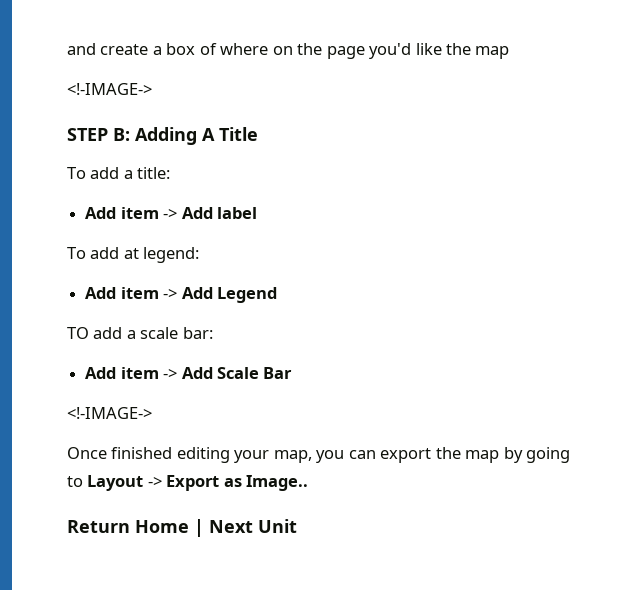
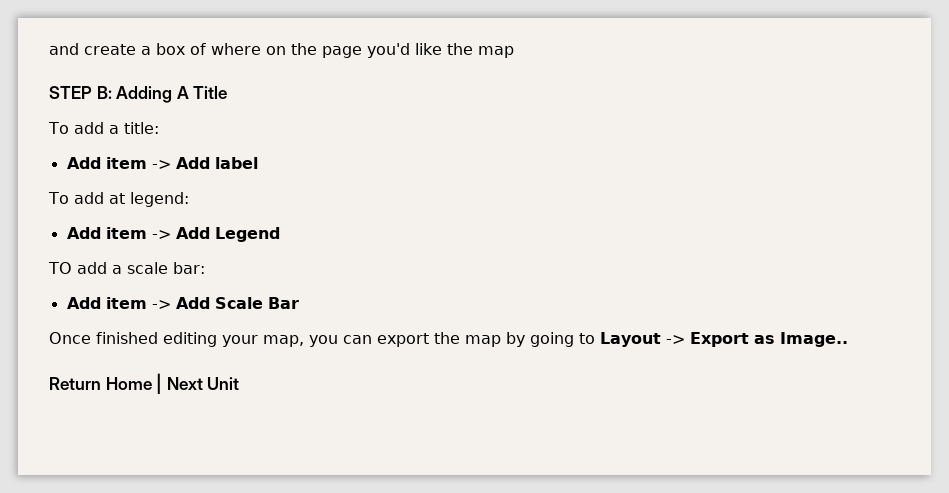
  and create a box of where on the page you'd like the map
- <!-IMAGE->
  Add item -> Add Scale Bar
- <!-IMAGE->

